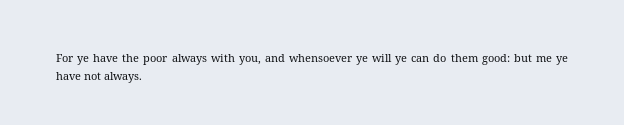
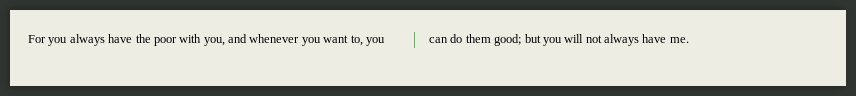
- For ye have the poor always with you, and whensoever ye will ye can do them good: but me ye have not always.
+ For you always have the poor with you, and whenever you want to, you can do them good; but you will not always have me.

